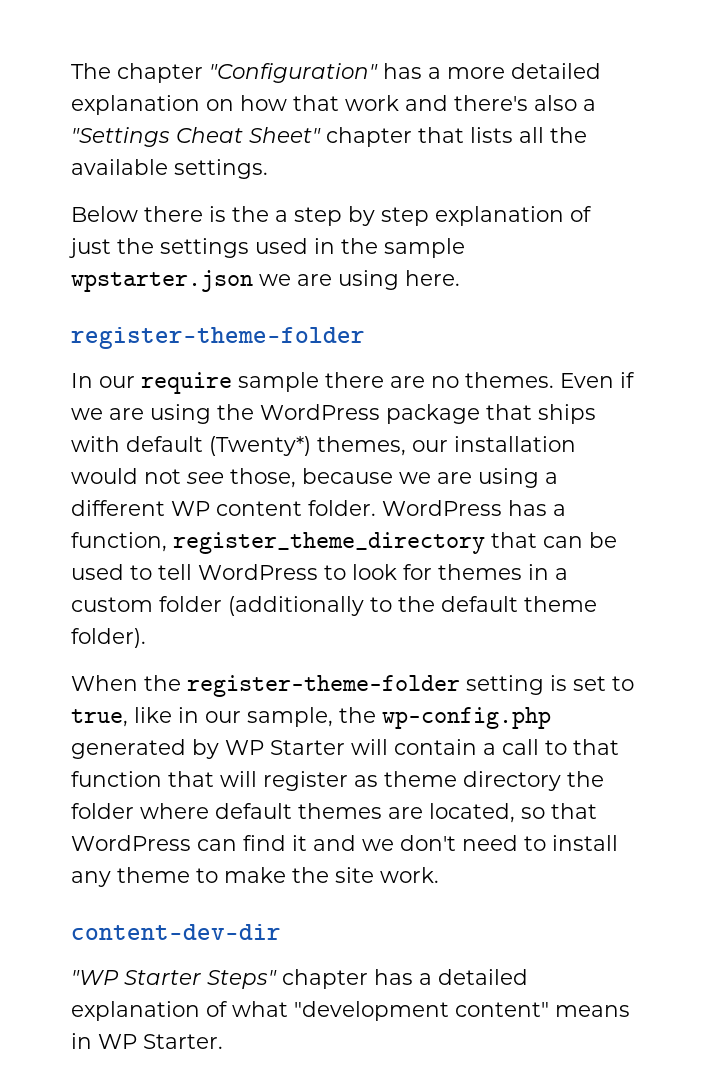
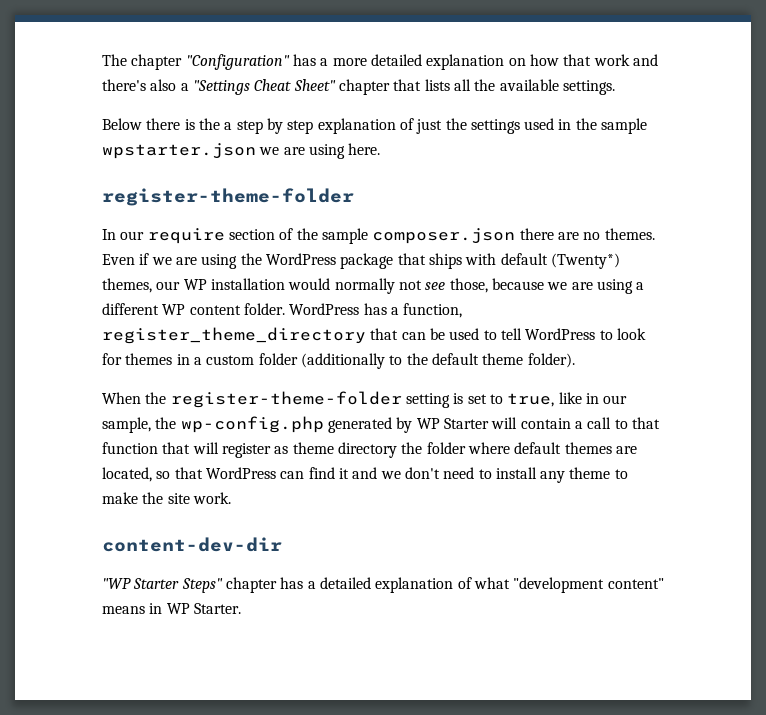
- In our require sample there are no themes.
+ In our require section of the sample composer.json there are no themes.
- Even if we are using the WordPress package that ships with default (Twenty*) themes, our installation would not see those, because we are using a different WP content folder.
+ Even if we are using the WordPress package that ships with default (Twenty*) themes, our WP installation would normally not see those, because we are using a different WP content folder.

